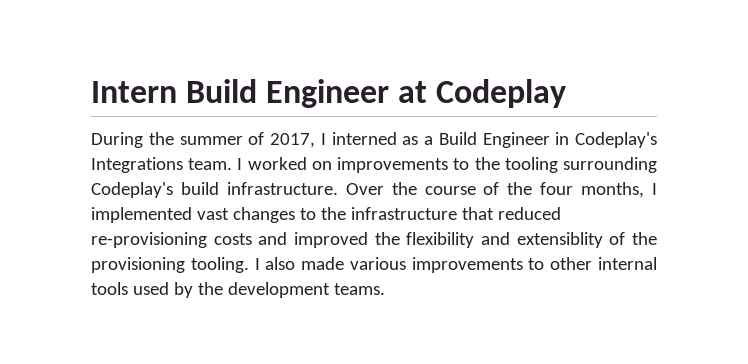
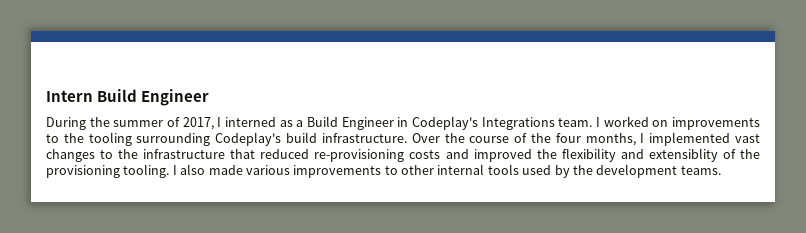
- Intern Build Engineer at Codeplay
+ Intern Build Engineer

